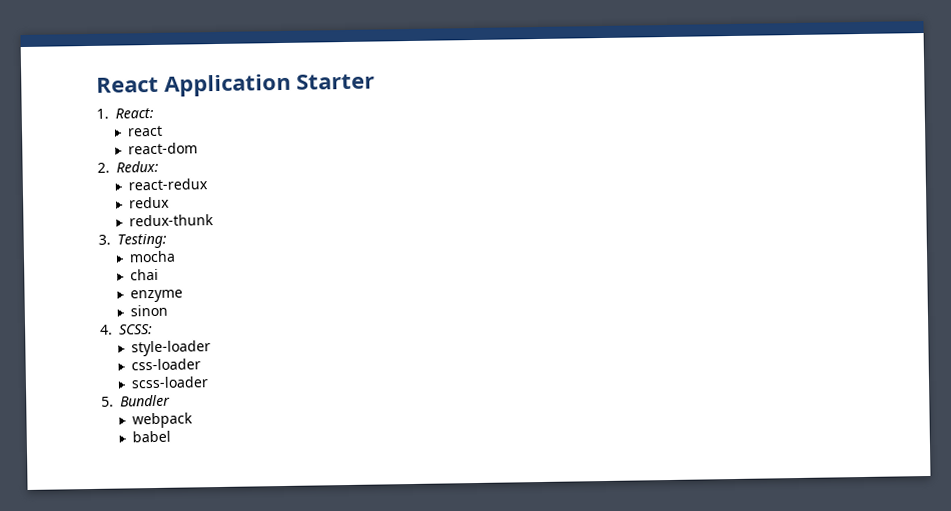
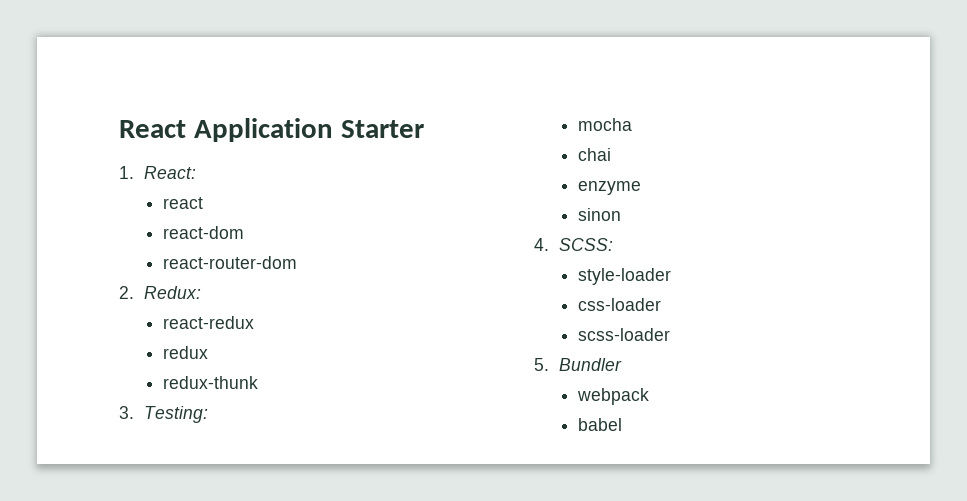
+ react-router-dom

